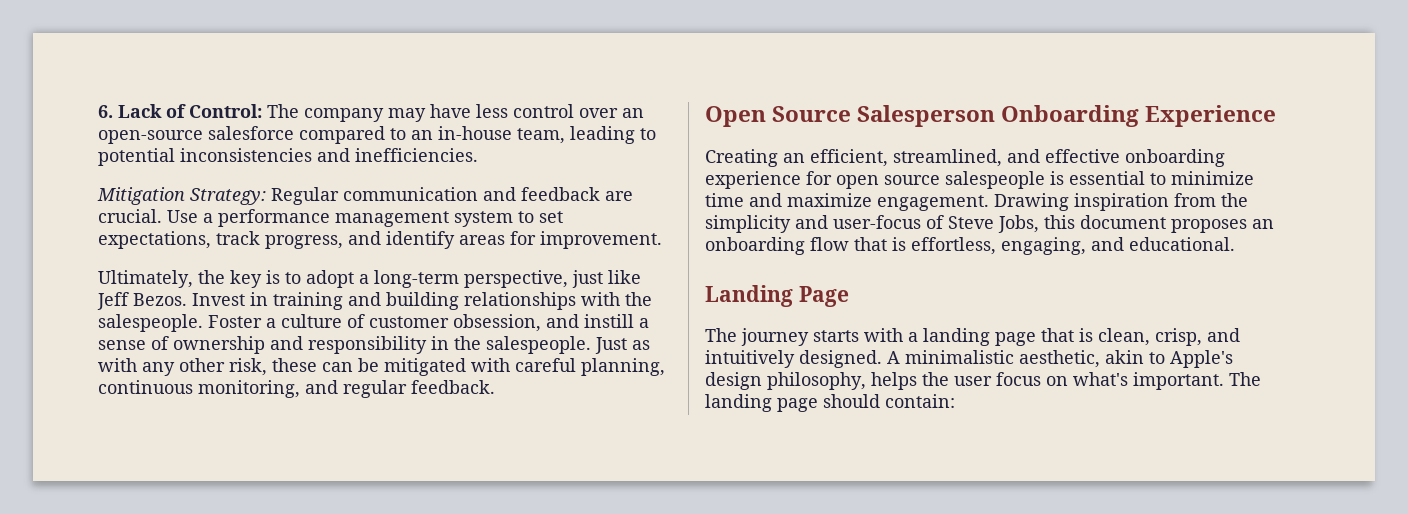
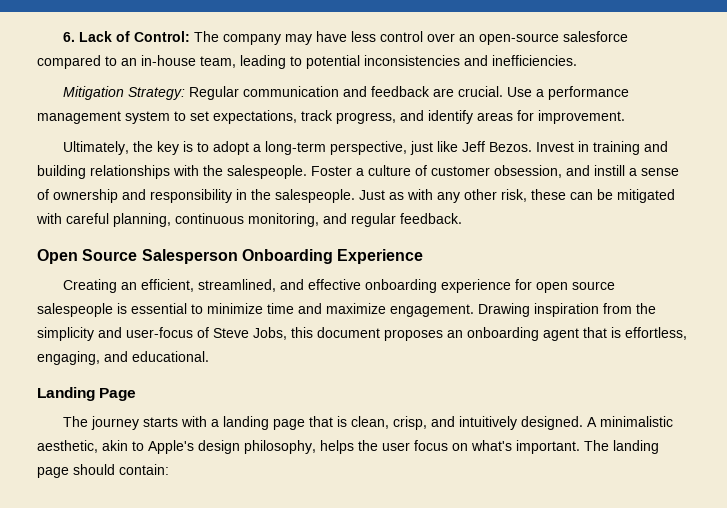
- Drawing inspiration from the simplicity and user-focus of Steve Jobs, this document proposes an onboarding flow that is effortless, engaging, and educational.
+ Drawing inspiration from the simplicity and user-focus of Steve Jobs, this document proposes an onboarding agent that is effortless, engaging, and educational.

